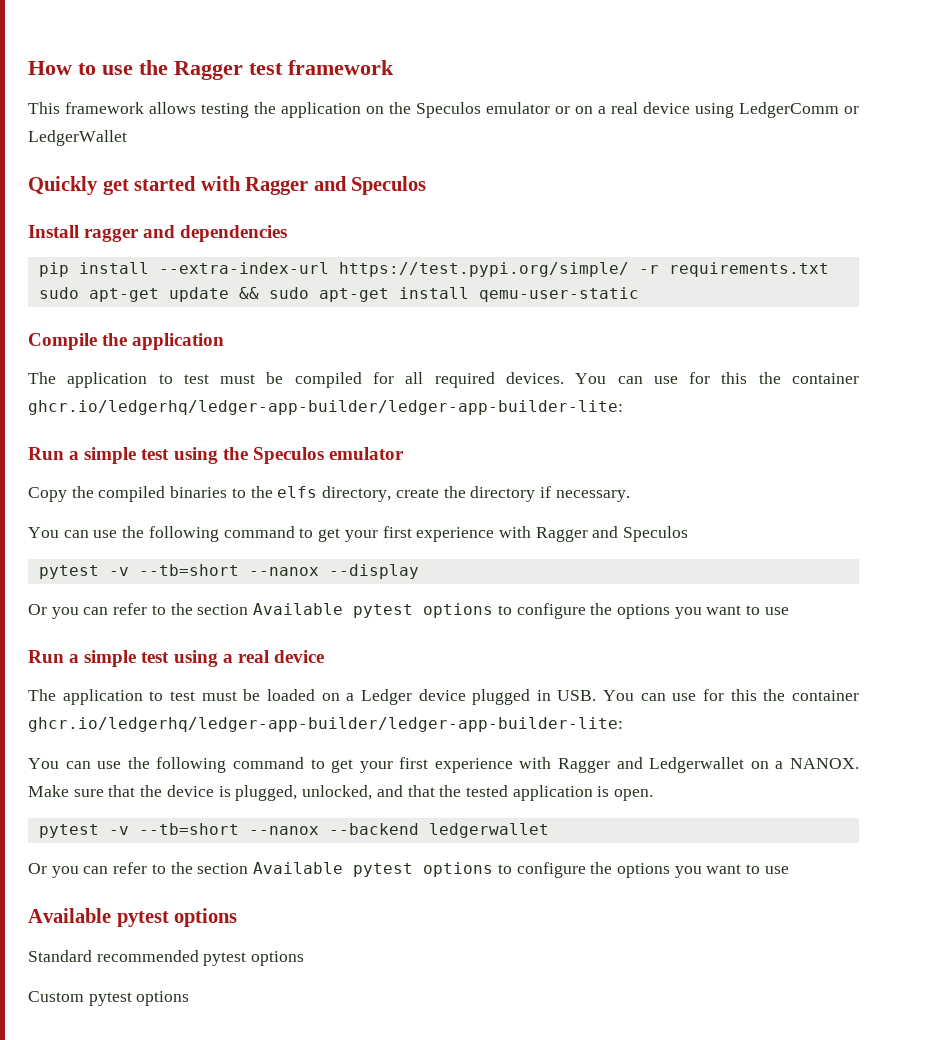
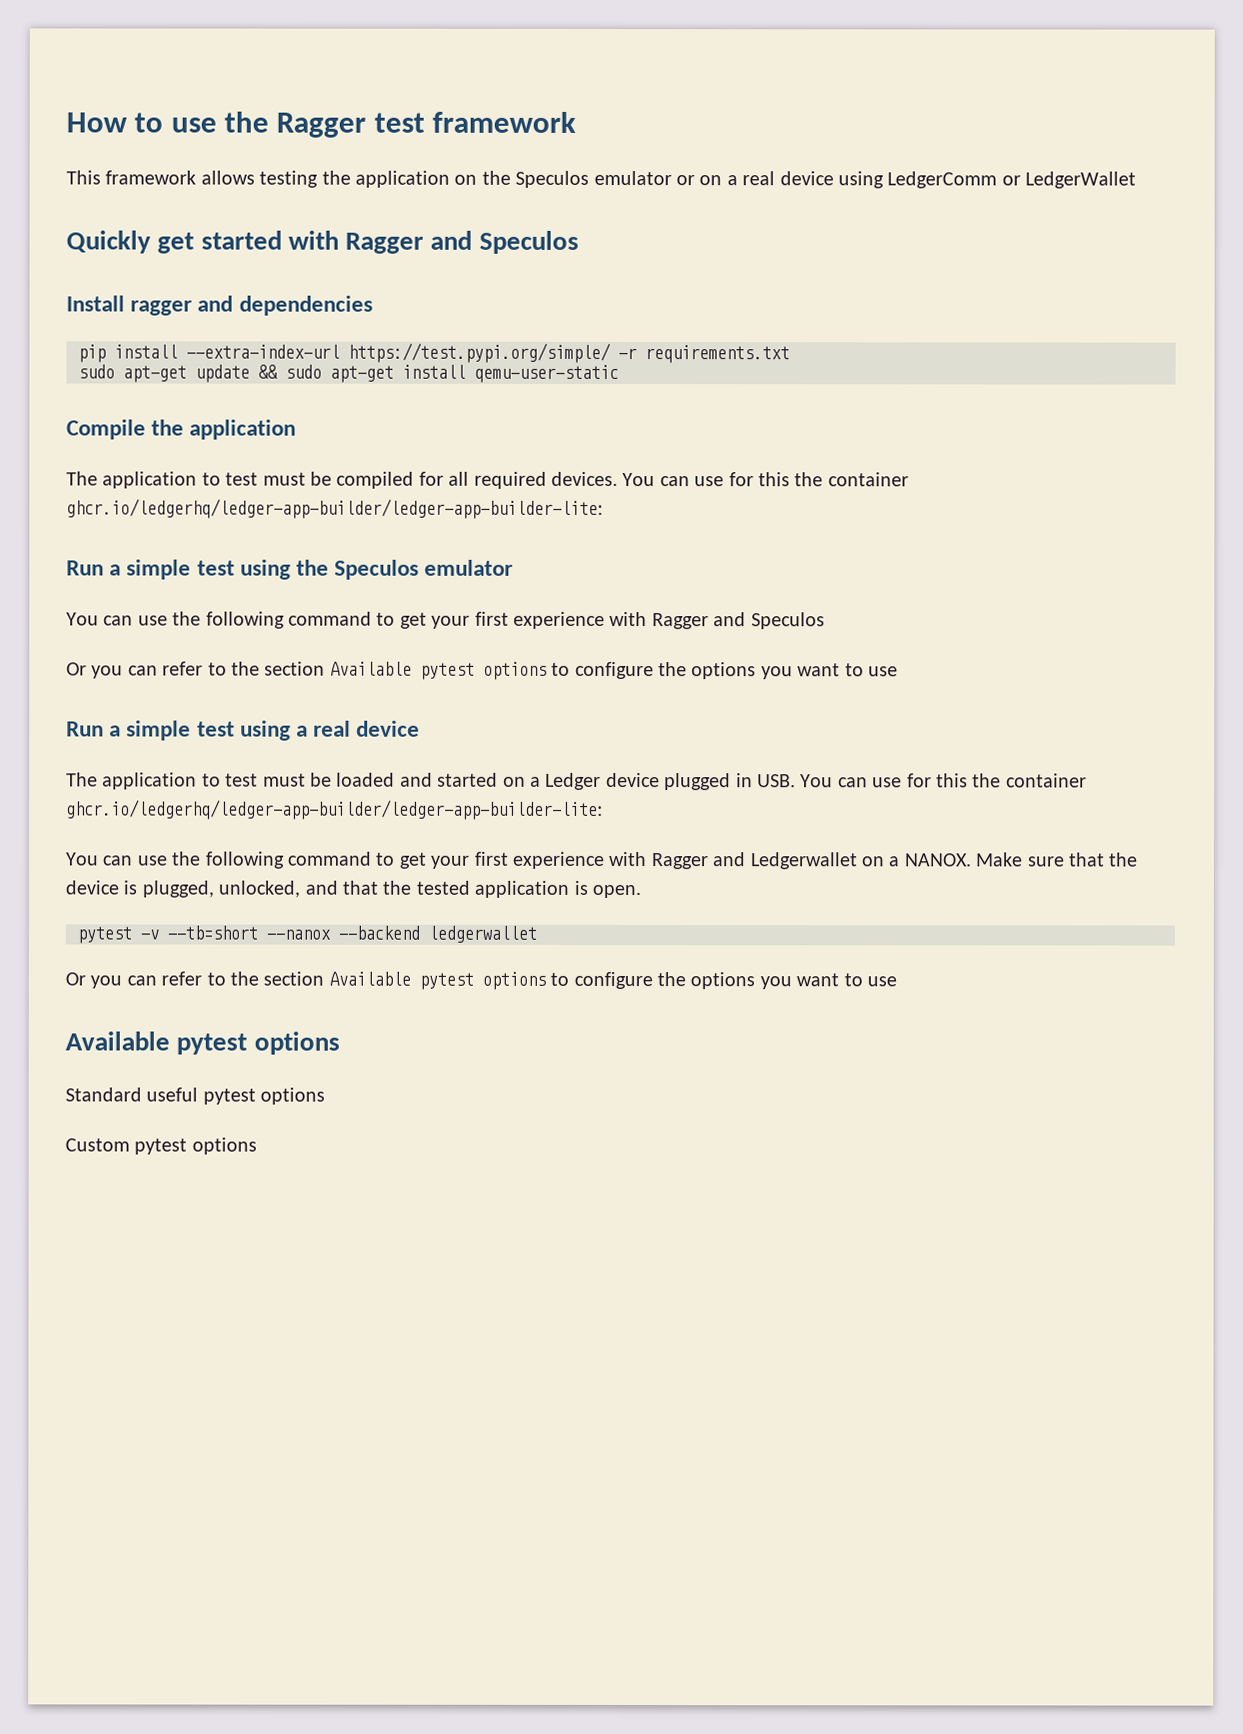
- Copy the compiled binaries to the elfs directory, create the directory if necessary.
- pytest -v --tb=short --nanox --display
- The application to test must be loaded on a Ledger device plugged in USB. You can use for this the container ghcr.io/ledgerhq/ledger-app-builder/ledger-app-builder-lite:
+ The application to test must be loaded and started on a Ledger device plugged in USB. You can use for this the container ghcr.io/ledgerhq/ledger-app-builder/ledger-app-builder-lite:
- Standard recommended pytest options
+ Standard useful pytest options

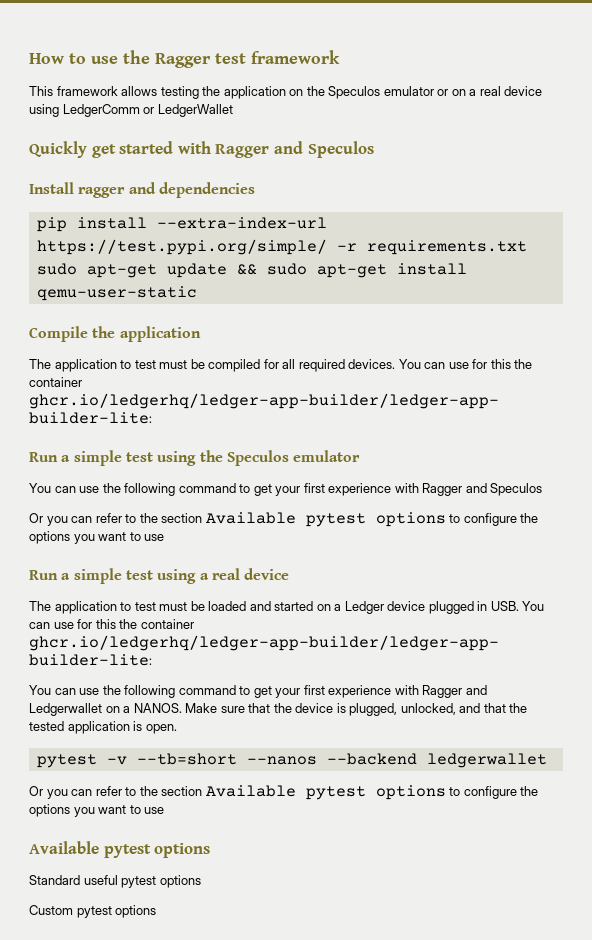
- You can use the following command to get your first experience with Ragger and Ledgerwallet on a NANOX.
+ You can use the following command to get your first experience with Ragger and Ledgerwallet on a NANOS.
- pytest -v --tb=short --nanox --backend ledgerwallet
+ pytest -v --tb=short --nanos --backend ledgerwallet

